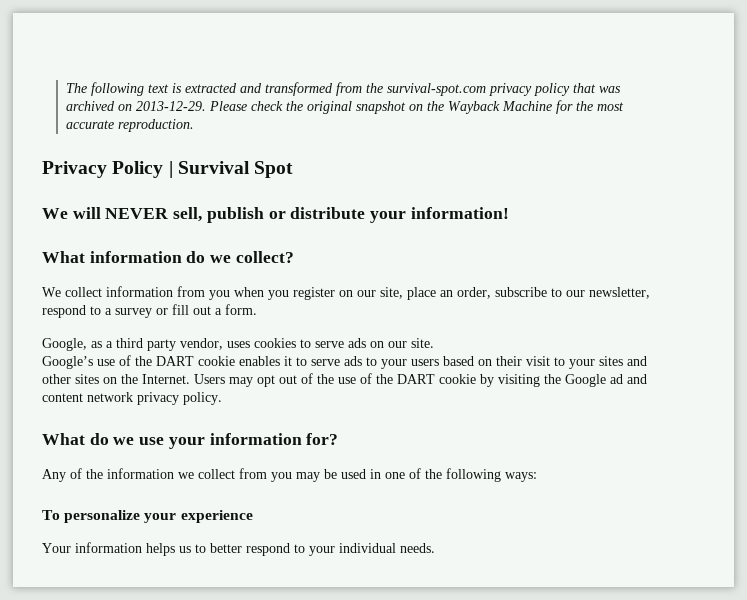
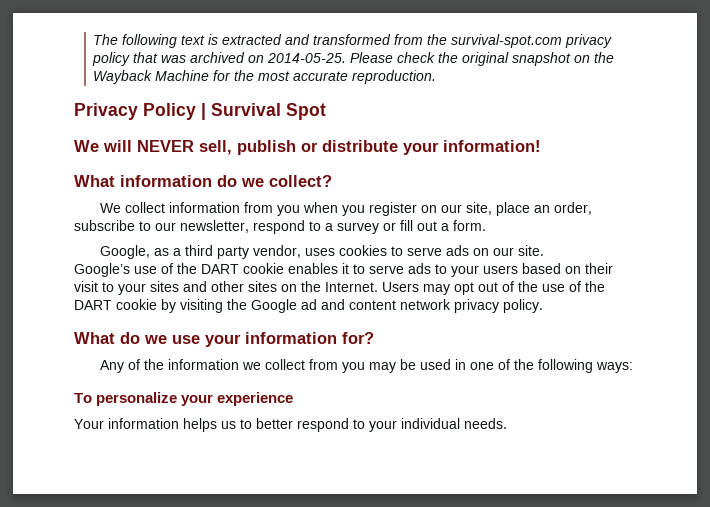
- The following text is extracted and transformed from the survival-spot.com privacy policy that was archived on 2013-12-29.
+ The following text is extracted and transformed from the survival-spot.com privacy policy that was archived on 2014-05-25.

